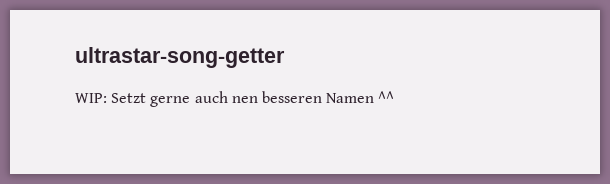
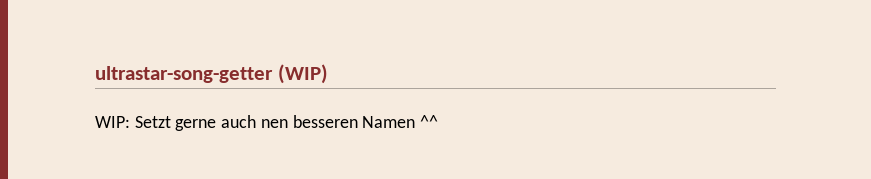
- ultrastar-song-getter
+ ultrastar-song-getter (WIP)

